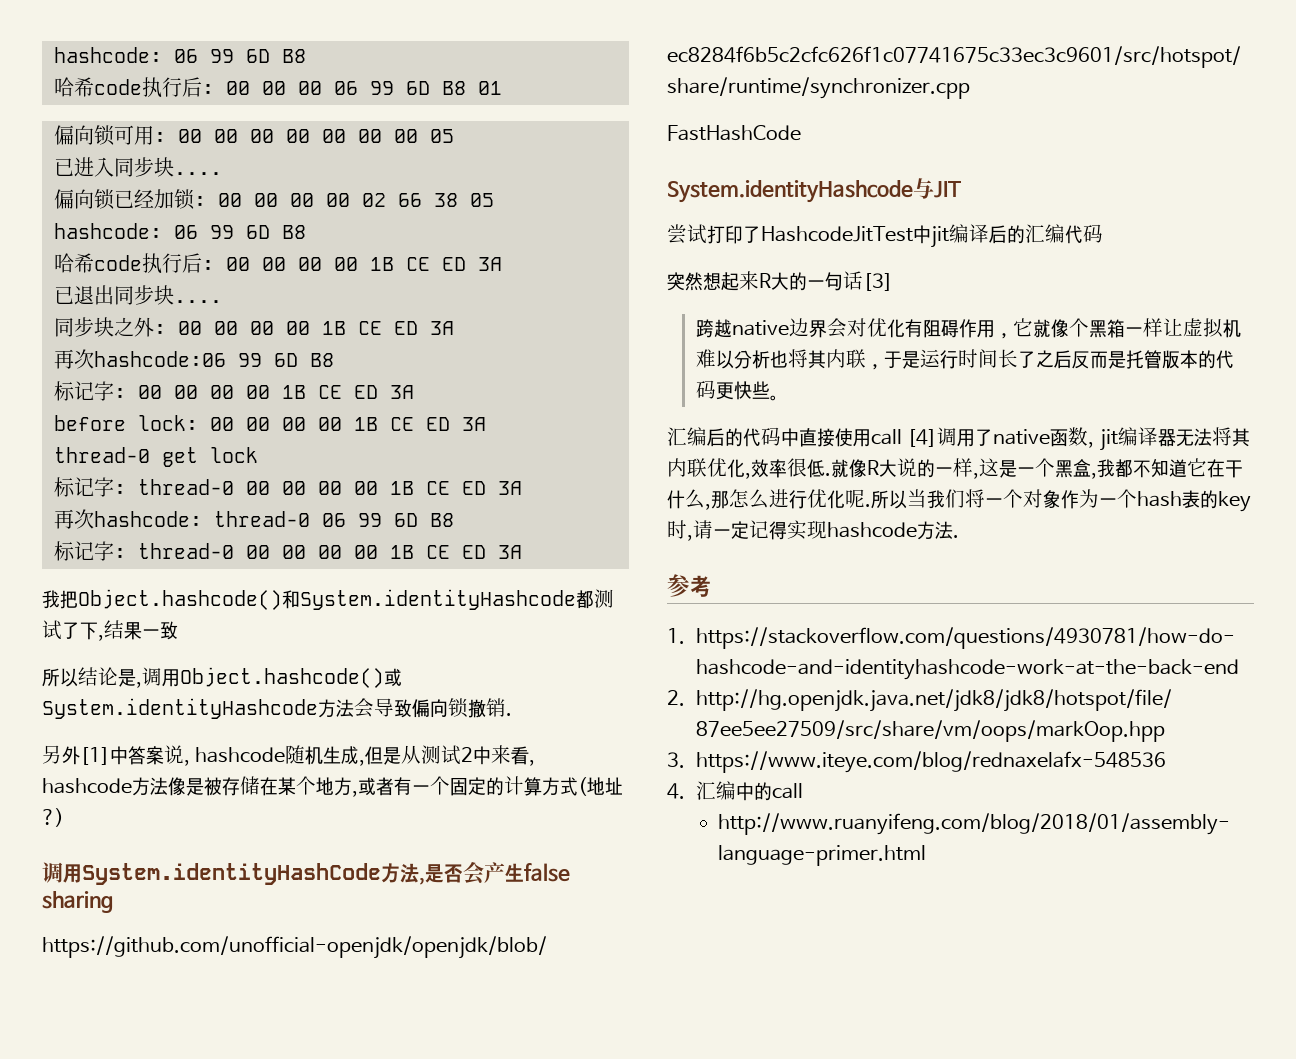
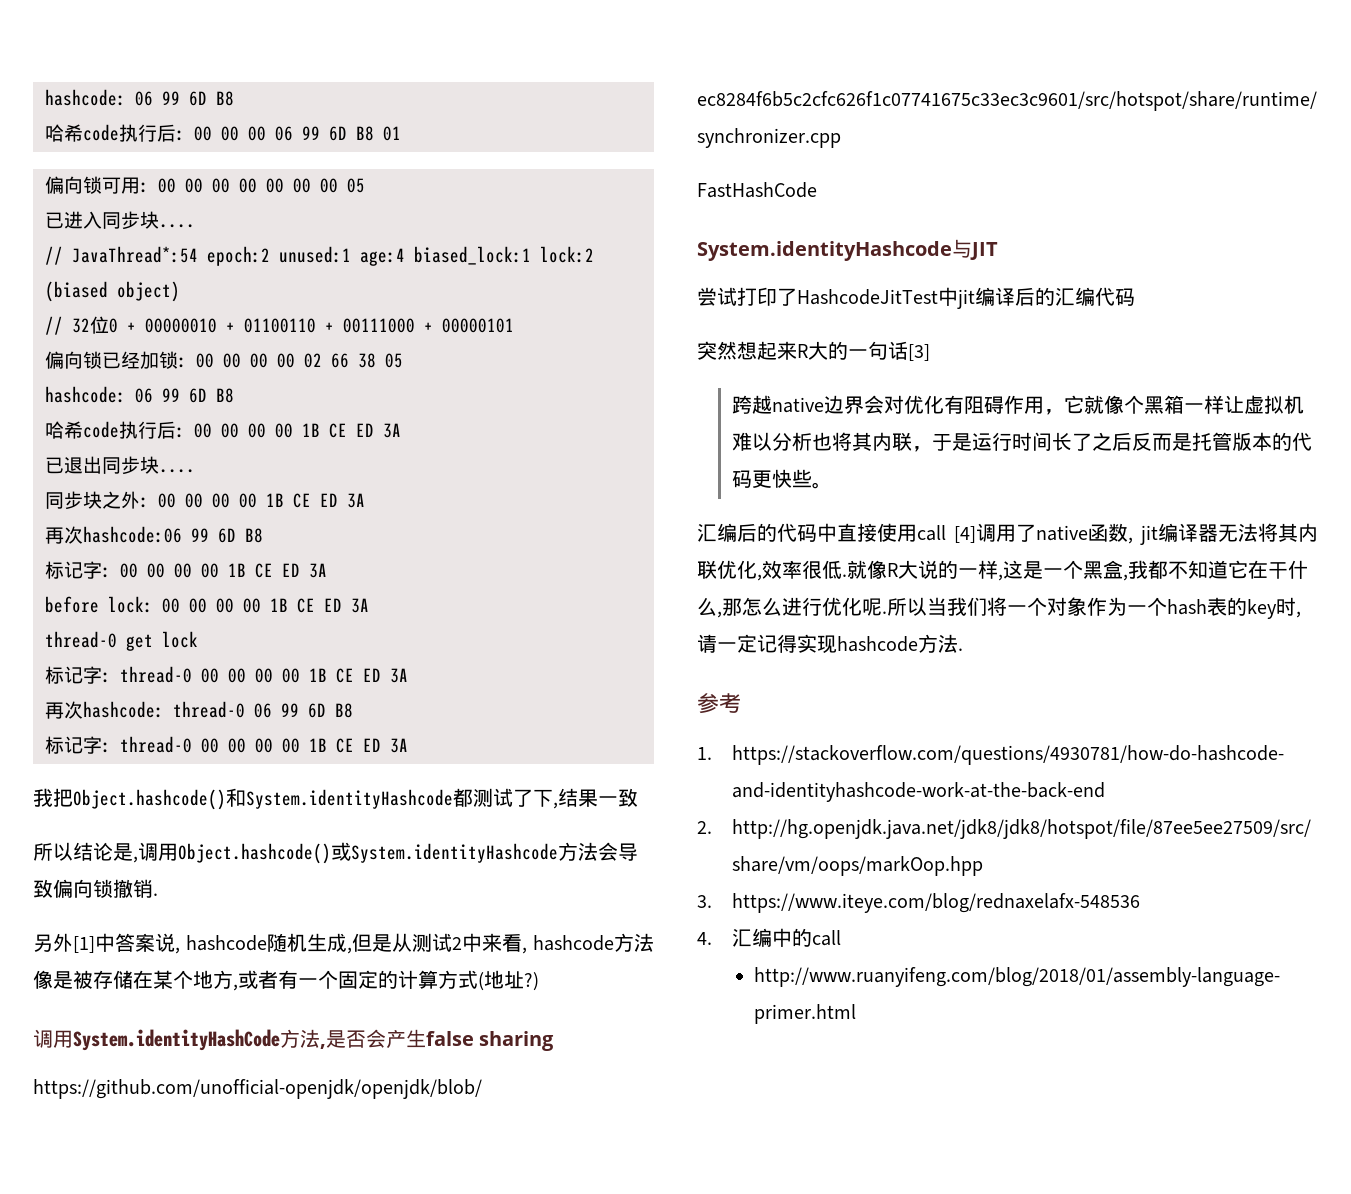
+ // JavaThread*:54 epoch:2 unused:1 age:4 biased_lock:1 lock:2 (biased object)
+ // 32位0 + 00000010 + 01100110 + 00111000 + 00000101

